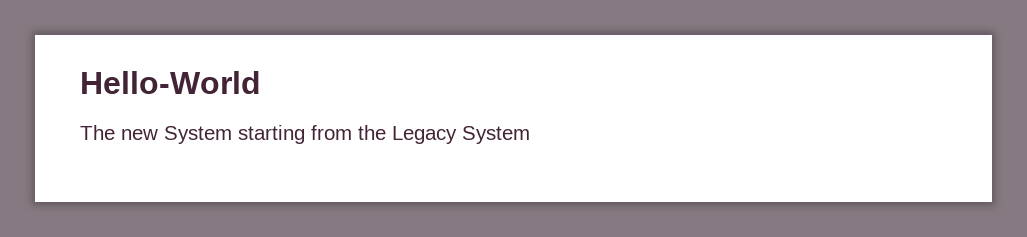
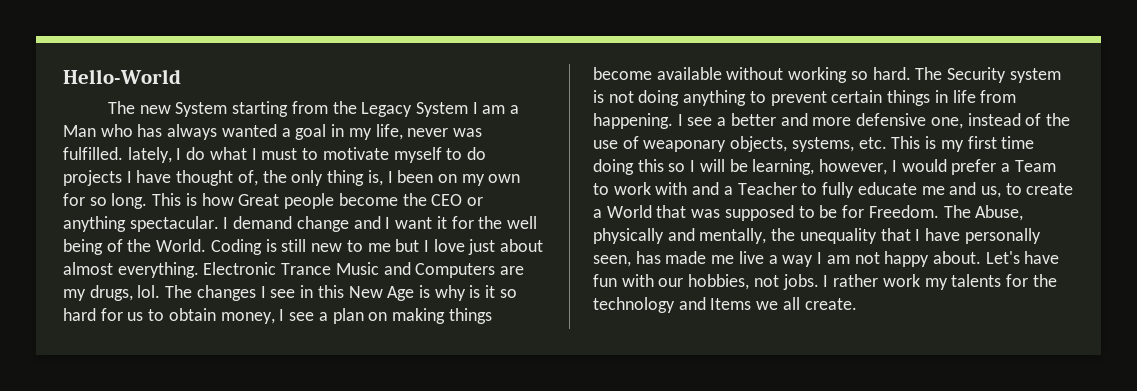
- The new System starting from the Legacy System
+ The new System starting from the Legacy System I am a Man who has always wanted a goal in my life, never was fulfilled. lately, I do what I must to motivate myself to do projects I have thought of, the only thing is, I been on my own for so long. This is how Great people become the CEO or anything spectacular. I demand change and I want it for the well being of the World. Coding is still new to me but I love just about almost everything. Electronic Trance Music and Computers are my drugs, lol. The changes I see in this New Age is why is it so hard for us to obtain money, I see a plan on making things become available without working so hard. The Security system is not doing anything to prevent certain things in life from happening. I see a better and more defensive one, instead of the use of weaponary objects, systems, etc. This is my first time doing this so I will be learning, however, I would prefer a Team to work with and a Teacher to fully educate me and us, to create a World that was supposed to be for Freedom. The Abuse, physically and mentally, the unequality that I have personally seen, has made me live a way I am not happy about. Let's have fun with our hobbies, not jobs. I rather work my talents for the technology and Items we all create.

